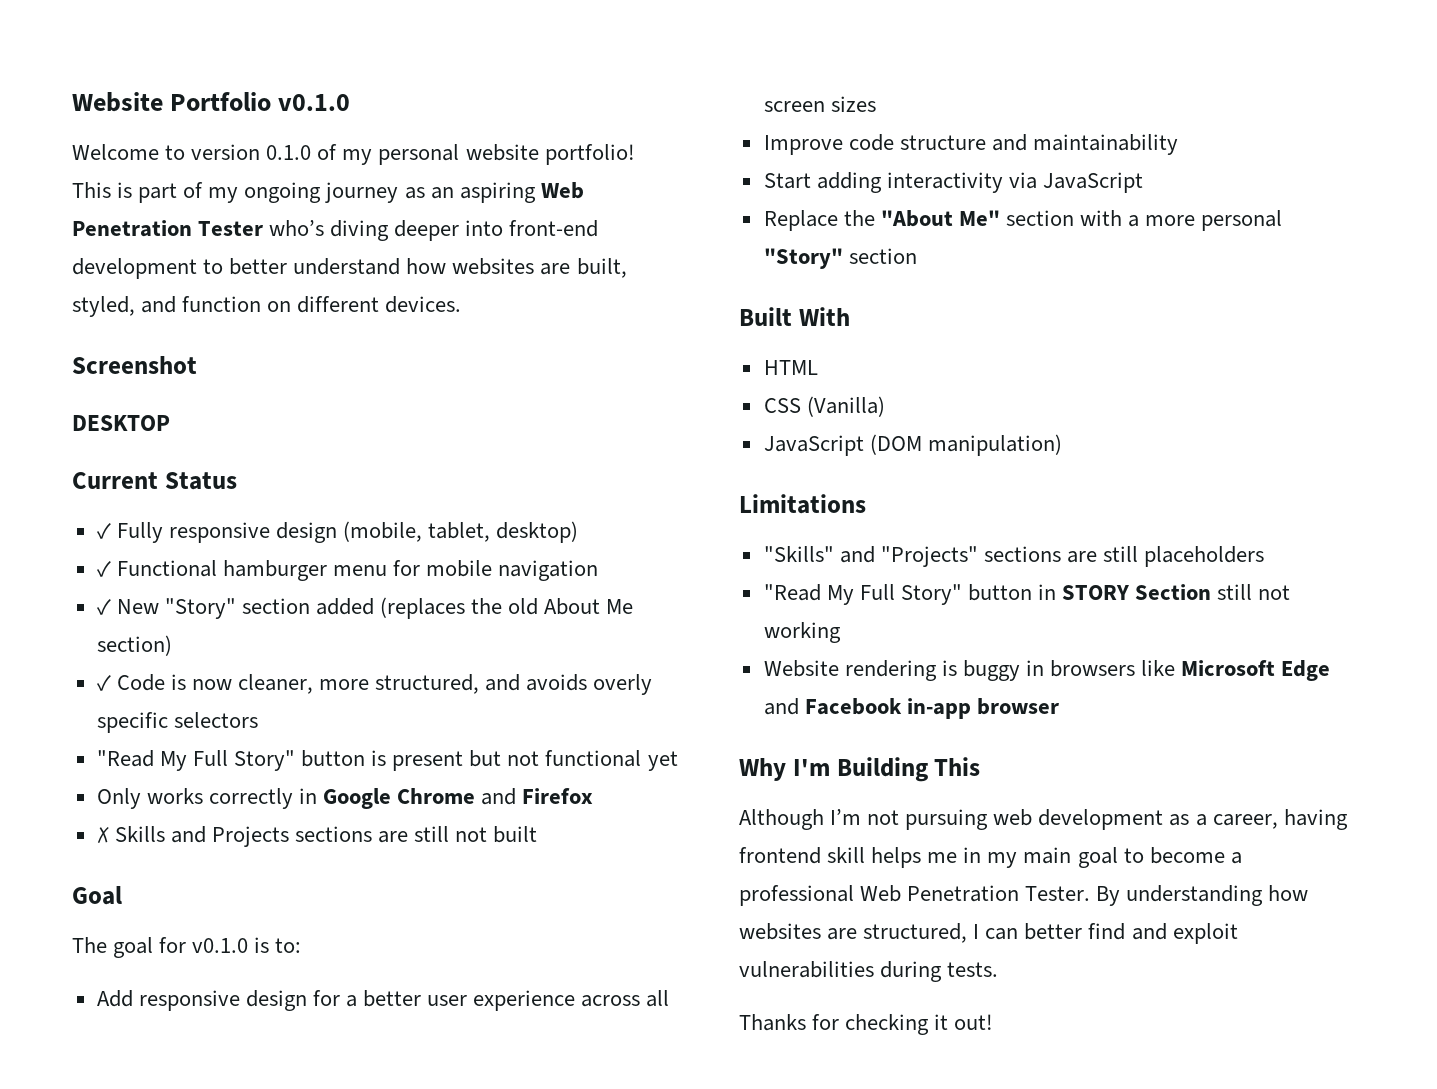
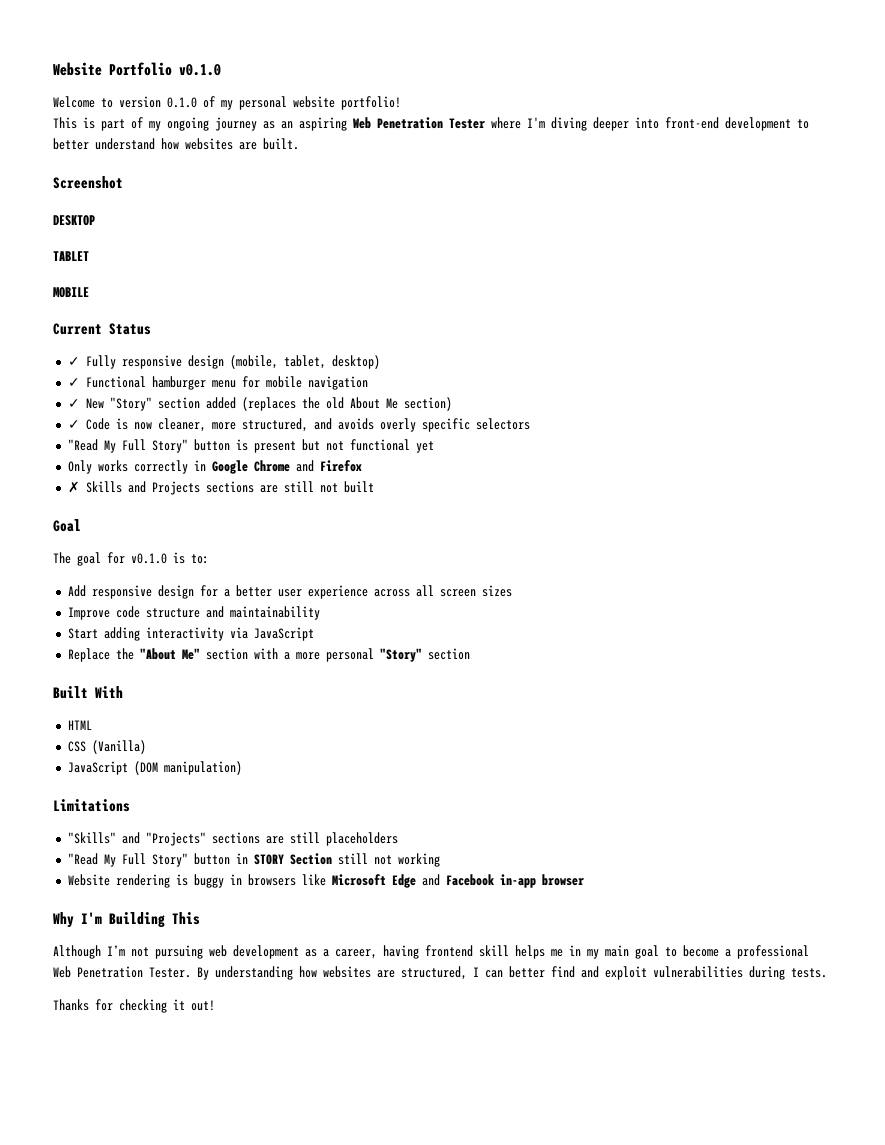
- This is part of my ongoing journey as an aspiring Web Penetration Tester who’s diving deeper into front-end development to better understand how websites are built, styled, and function on different devices.
+ This is part of my ongoing journey as an aspiring Web Penetration Tester where I'm diving deeper into front-end development to better understand how websites are built.
+ TABLET
+ MOBILE

